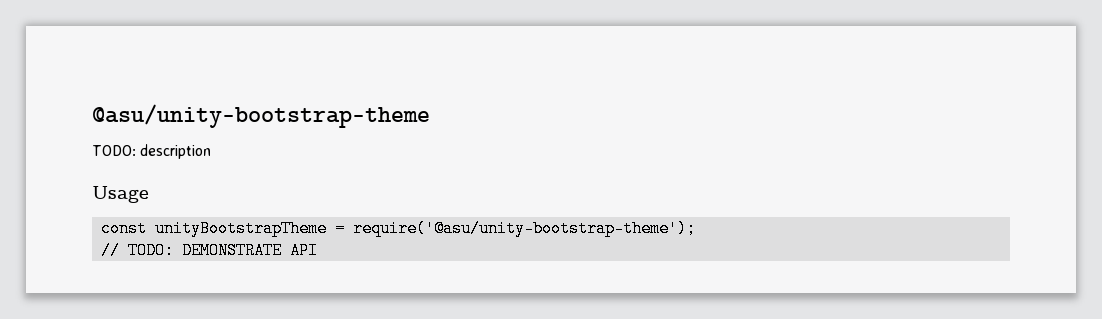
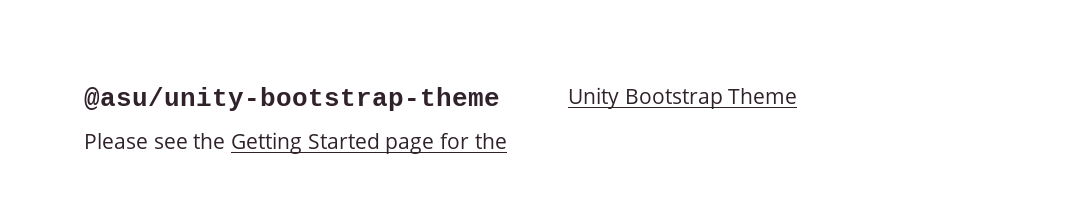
- TODO: description
- Usage
- const unityBootstrapTheme = require('@asu/unity-bootstrap-theme');
- // TODO: DEMONSTRATE API
+ Please see the Getting Started page for the Unity Bootstrap Theme

